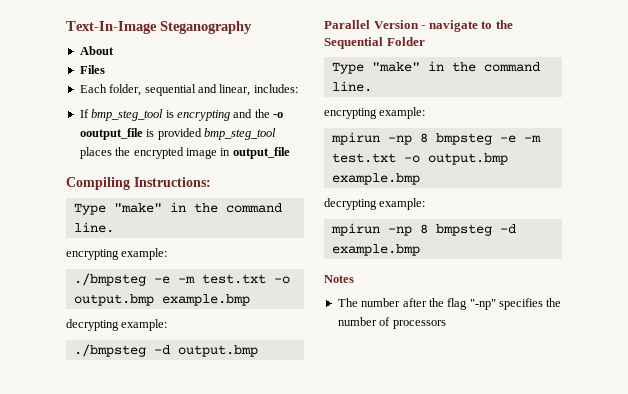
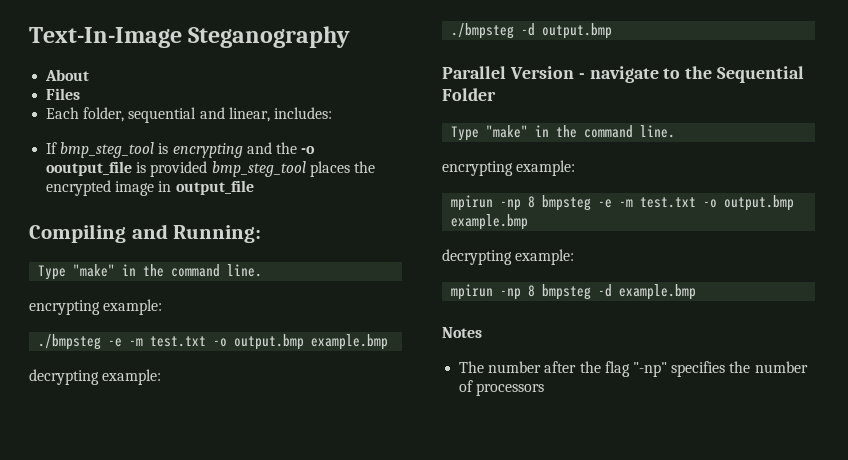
- Compiling Instructions:
+ Compiling and Running:

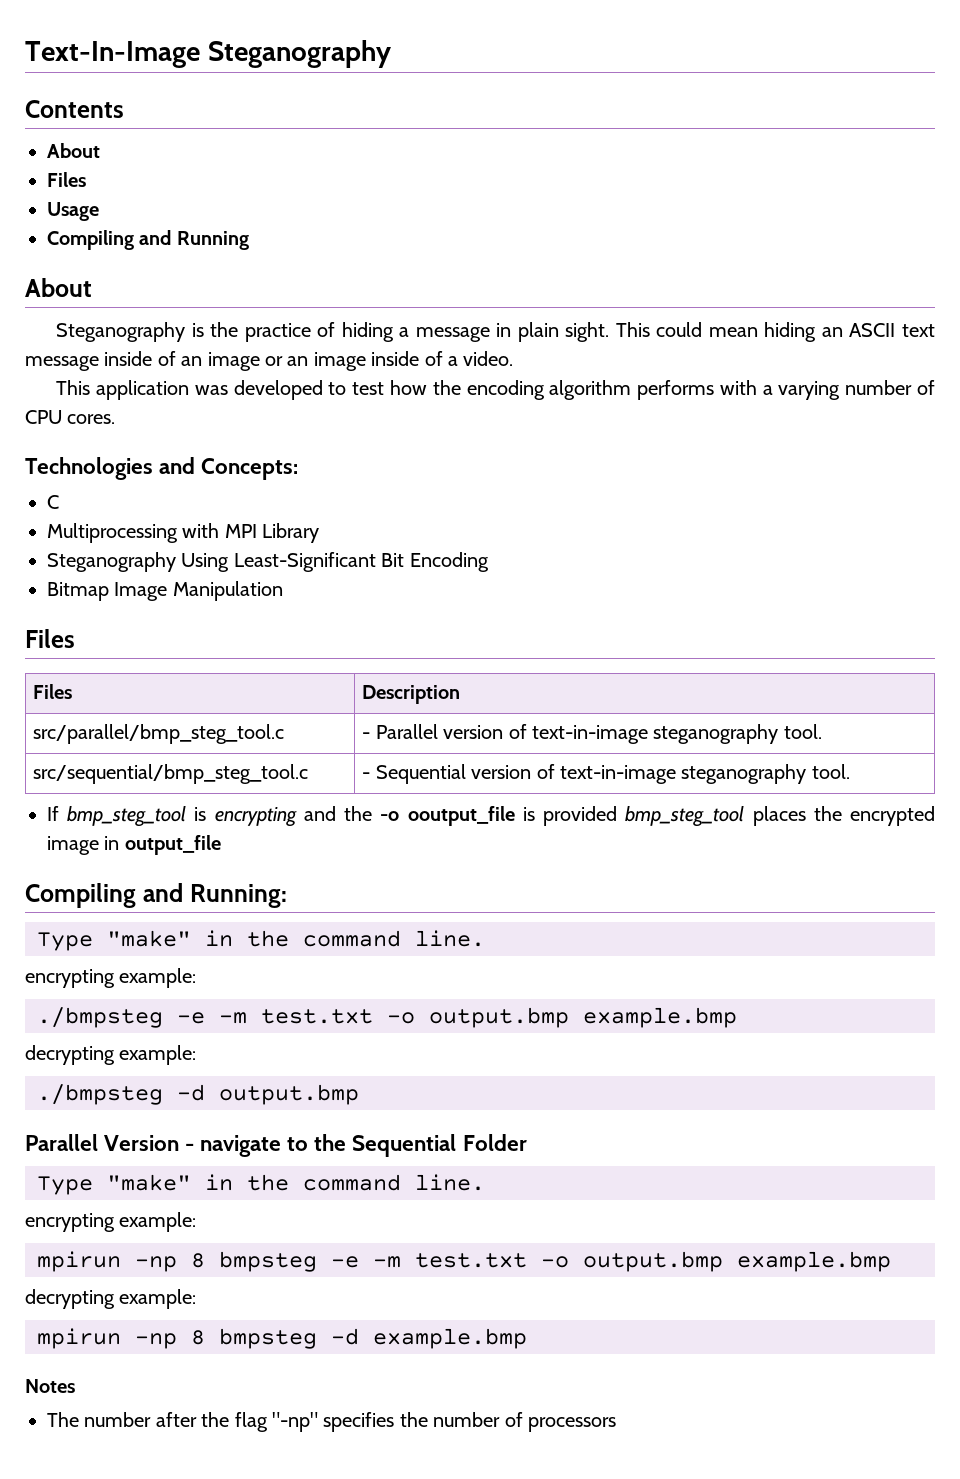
+ Contents
- Each folder, sequential and linear, includes:
+ Usage
+ Compiling and Running
+ About
+ Steganography is the practice of hiding a message in plain sight. This could mean hiding an ASCII text message inside of an image or an image inside of a video.
+ This application was developed to test how the encoding algorithm performs with a varying number of CPU cores.
+ Technologies and Concepts:
+ C
+ Multiprocessing with MPI Library
+ Steganography Using Least-Significant Bit Encoding
+ Bitmap Image Manipulation
+ Files
+ Files | Description
+ src/parallel/bmp_steg_tool.c | - Parallel version of text-in-image steganography tool.
+ src/sequential/bmp_steg_tool.c | - Sequential version of text-in-image steganography tool.

